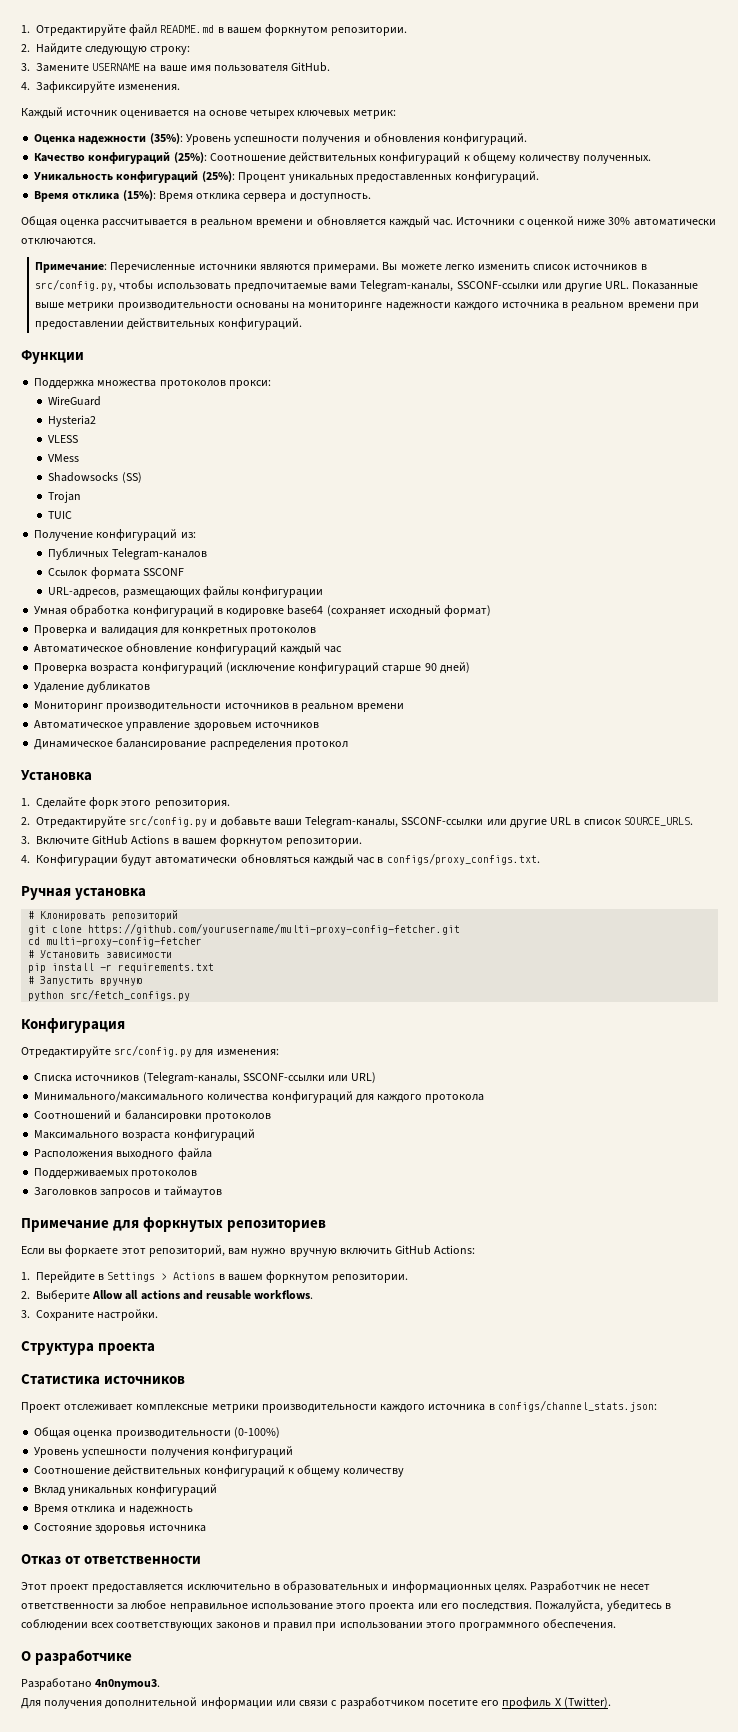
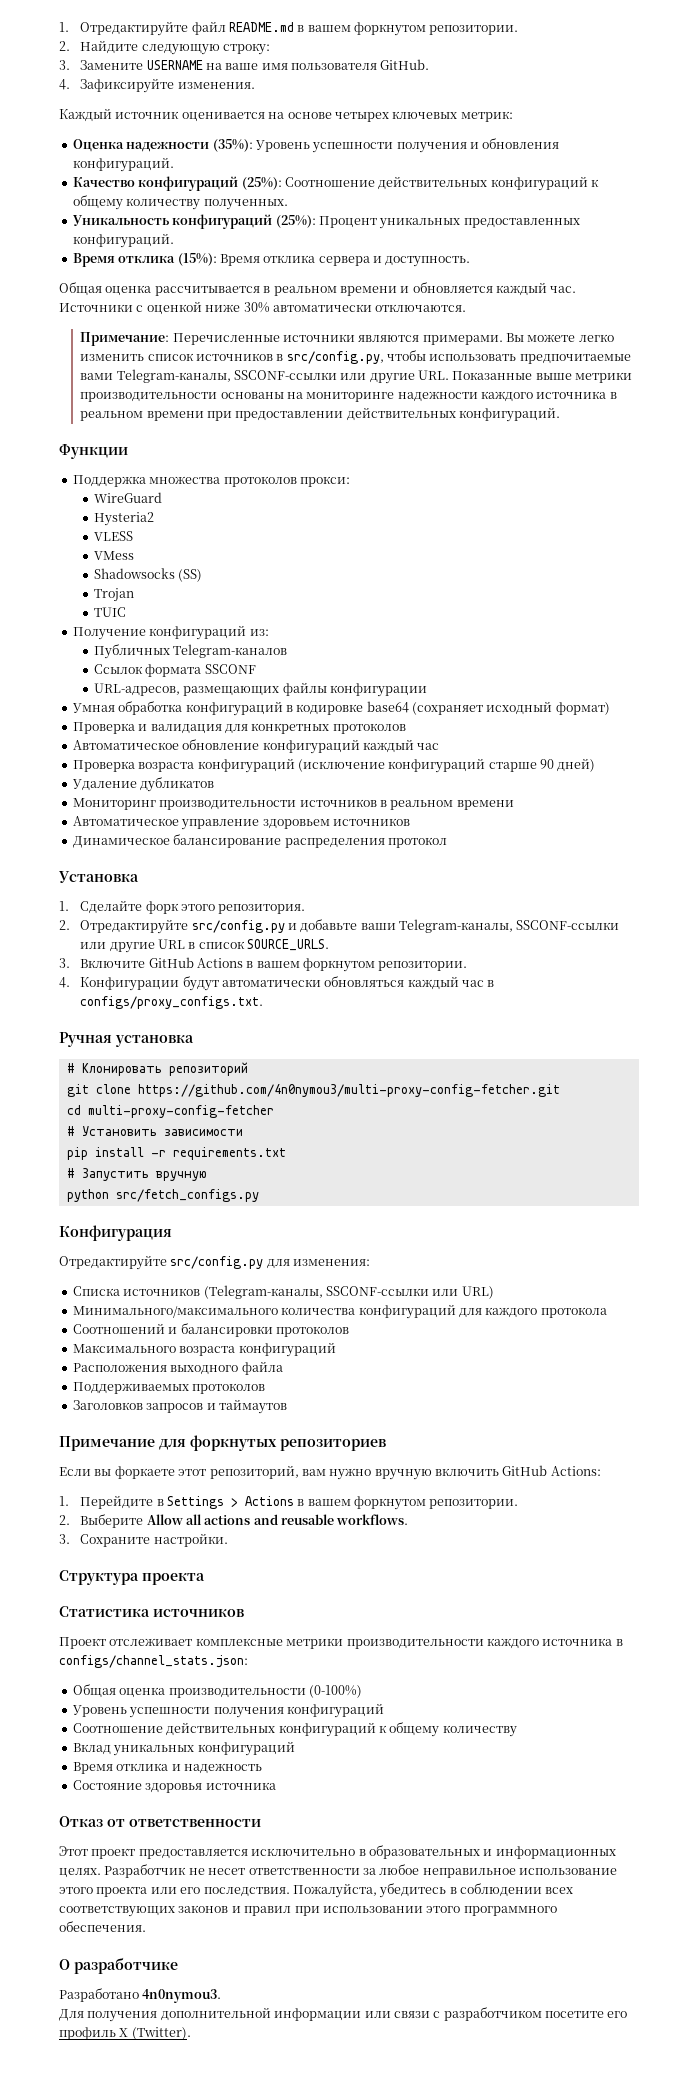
- git clone https://github.com/yourusername/multi-proxy-config-fetcher.git
+ git clone https://github.com/4n0nymou3/multi-proxy-config-fetcher.git

